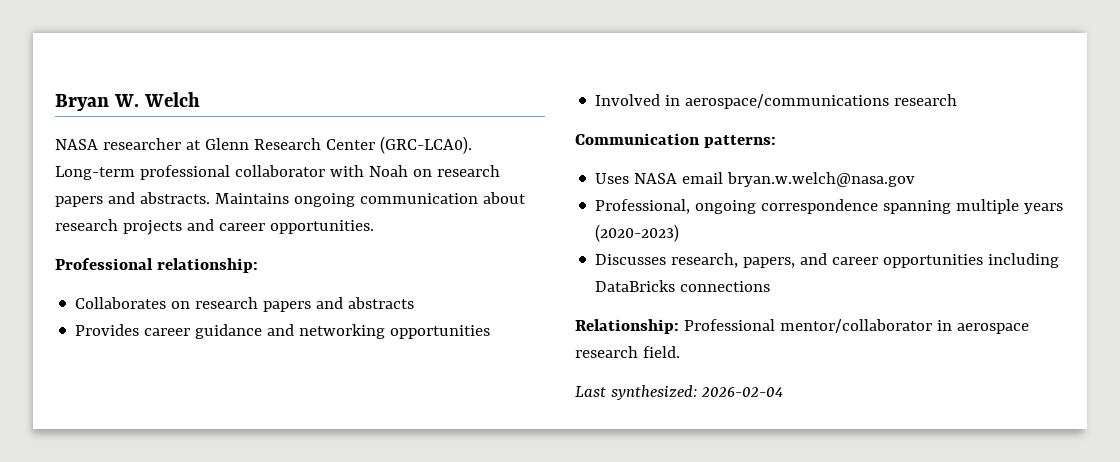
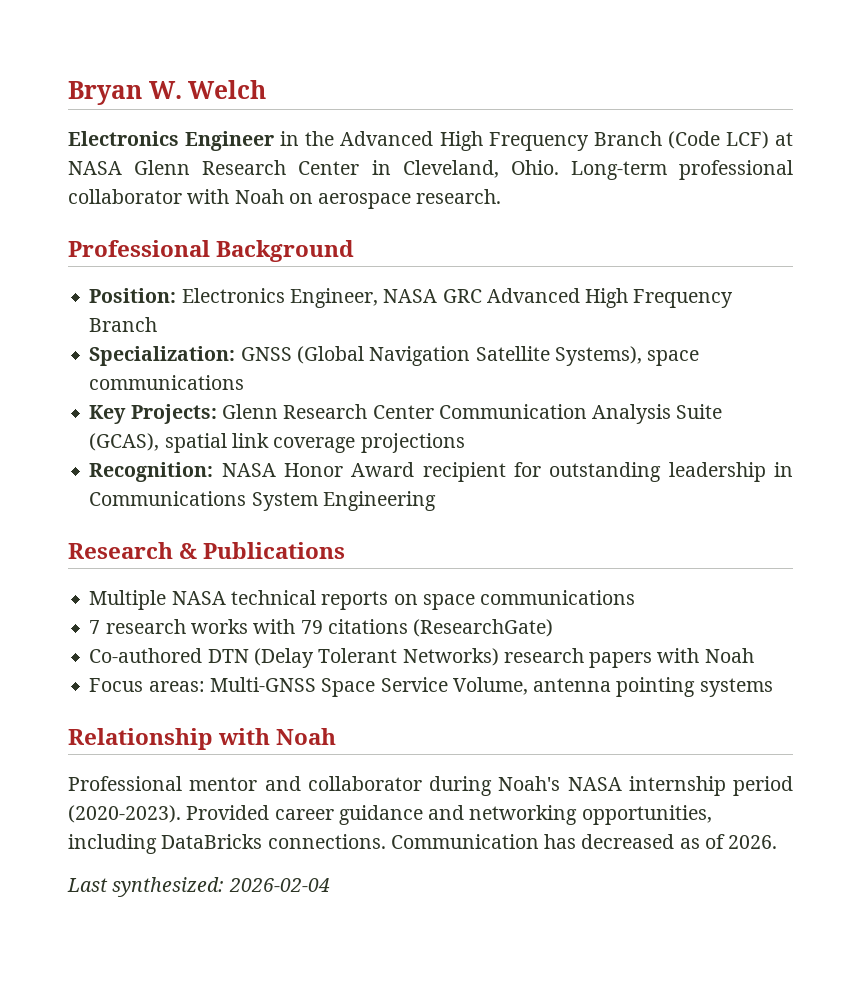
- NASA researcher at Glenn Research Center (GRC-LCA0).
+ Electronics Engineer in the Advanced High Frequency Branch (Code LCF) at NASA Glenn Research Center in Cleveland, Ohio.
- Long-term professional collaborator with Noah on research papers and abstracts. Maintains ongoing communication about research projects and career opportunities.
- Professional relationship:
- Collaborates on research papers and abstracts
- Provides career guidance and networking opportunities
- Involved in aerospace/communications research
- Communication patterns:
- Uses NASA email bryan.w.welch@nasa.gov
- Professional, ongoing correspondence spanning multiple years (2020-2023)
- Discusses research, papers, and career opportunities including DataBricks connections
- Relationship: Professional mentor/collaborator in aerospace research field.
+ Long-term professional collaborator with Noah on aerospace research.
+ Professional Background
+ Position: Electronics Engineer, NASA GRC Advanced High Frequency Branch
+ Specialization: GNSS (Global Navigation Satellite Systems), space communications
+ Key Projects: Glenn Research Center Communication Analysis Suite (GCAS), spatial link coverage projections
+ Recognition: NASA Honor Award recipient for outstanding leadership in Communications System Engineering
+ Research & Publications
+ Multiple NASA technical reports on space communications
+ 7 research works with 79 citations (ResearchGate)
+ Co-authored DTN (Delay Tolerant Networks) research papers with Noah
+ Focus areas: Multi-GNSS Space Service Volume, antenna pointing systems
+ Relationship with Noah
+ Professional mentor and collaborator during Noah's NASA internship period (2020-2023). Provided career guidance and networking opportunities, including DataBricks connections. Communication has decreased as of 2026.

